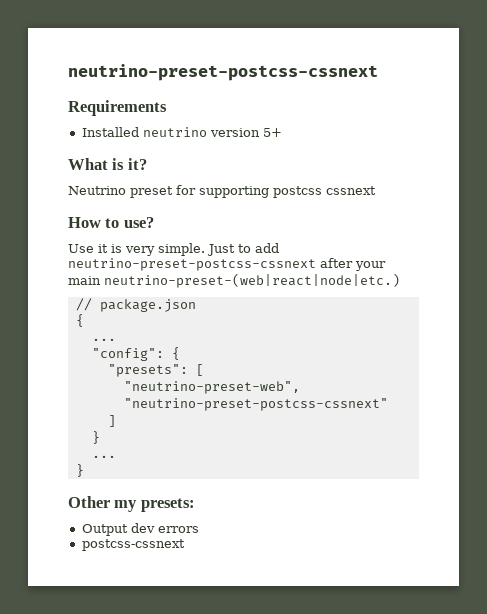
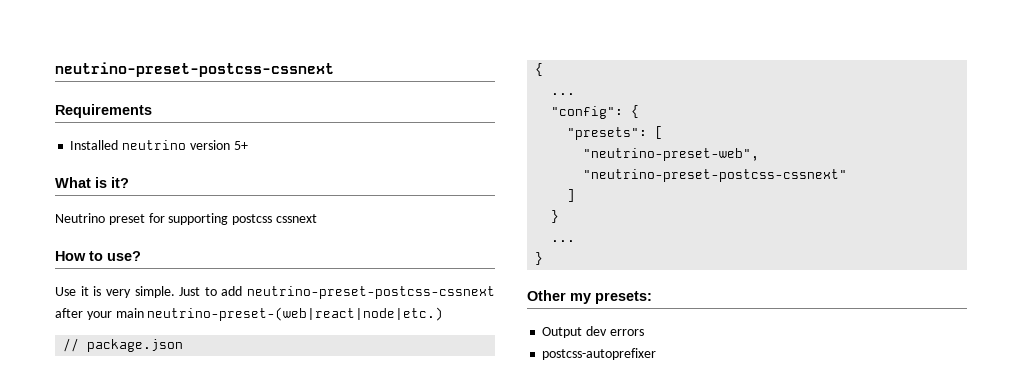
- postcss-cssnext
+ postcss-autoprefixer

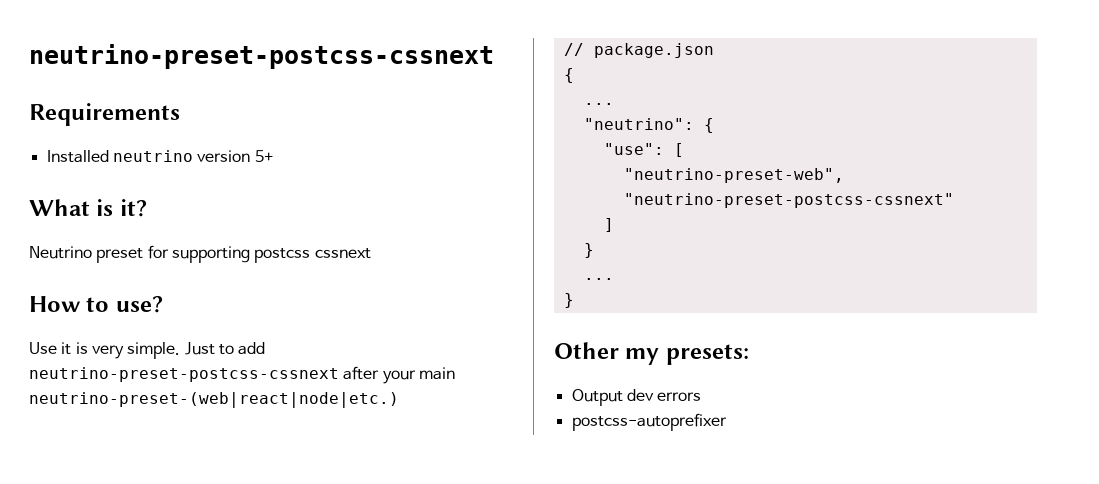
- "config": {
- "presets": [
+ "neutrino": {
+ "use": [

